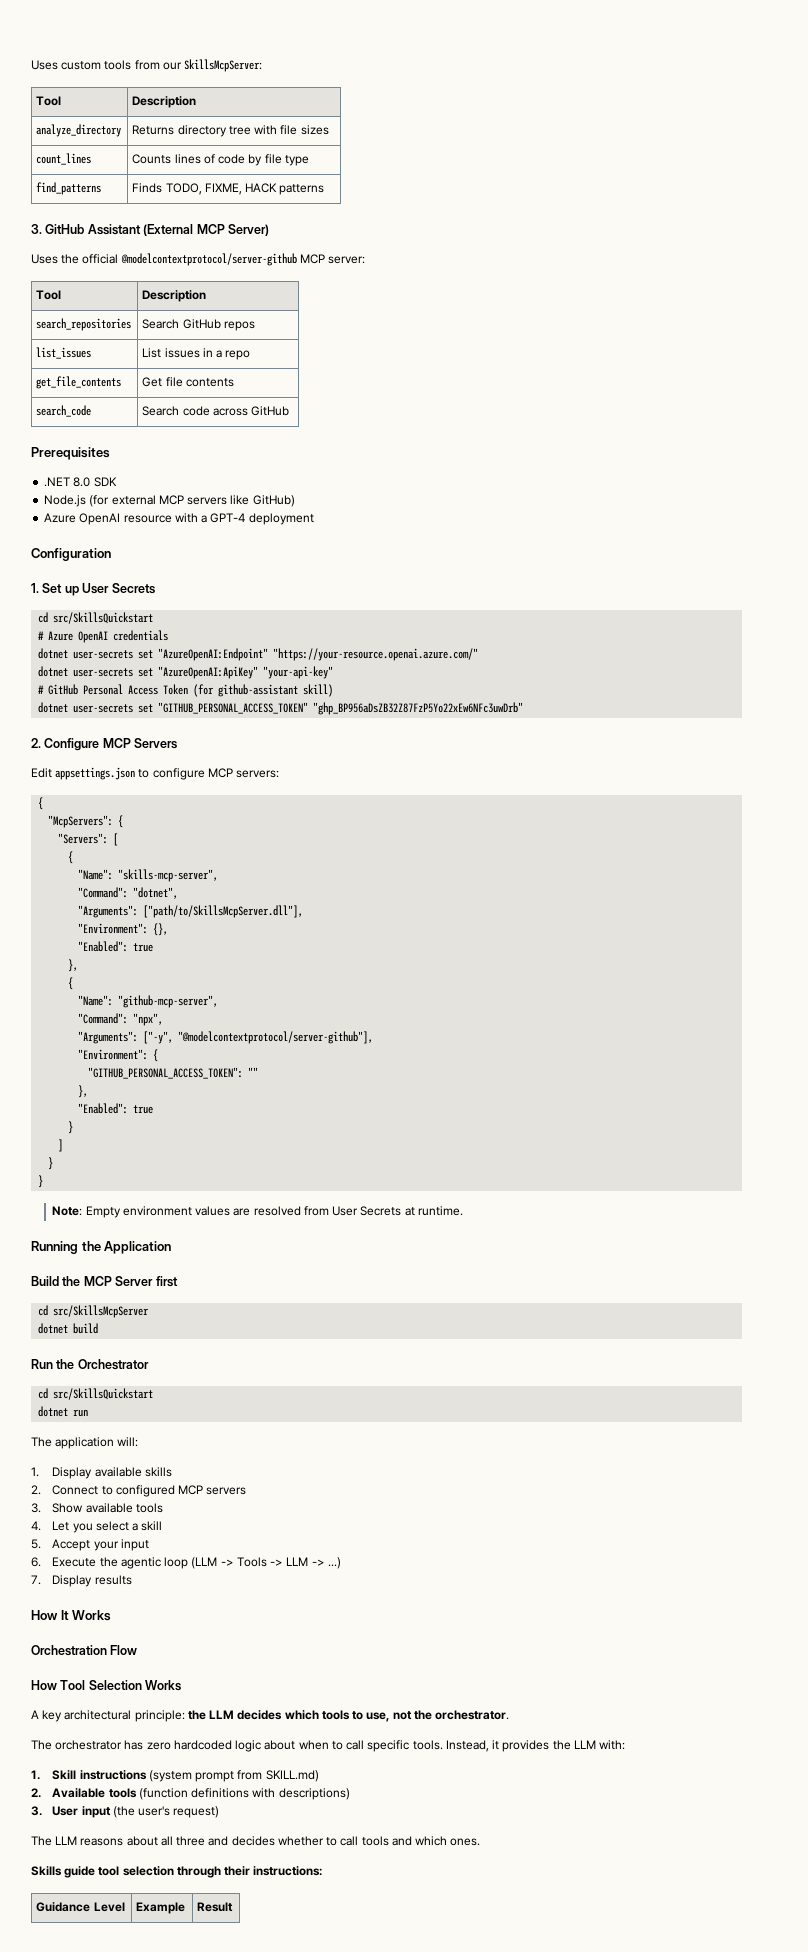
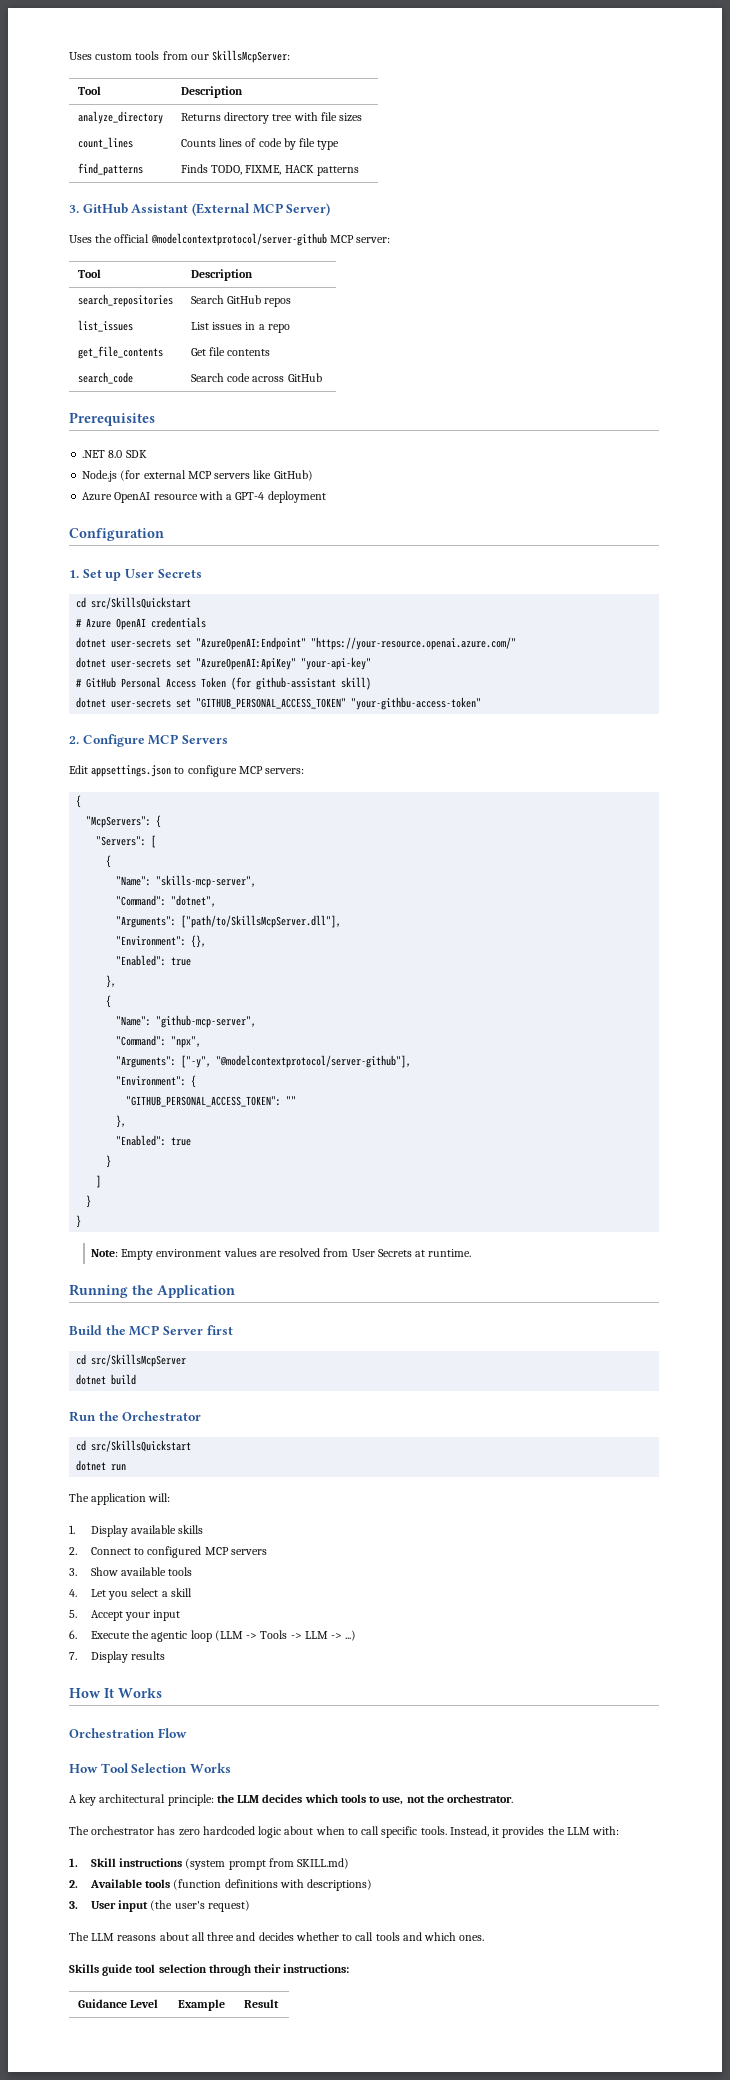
- dotnet user-secrets set "GITHUB_PERSONAL_ACCESS_TOKEN" "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"
+ dotnet user-secrets set "GITHUB_PERSONAL_ACCESS_TOKEN" "your-githbu-access-token"

